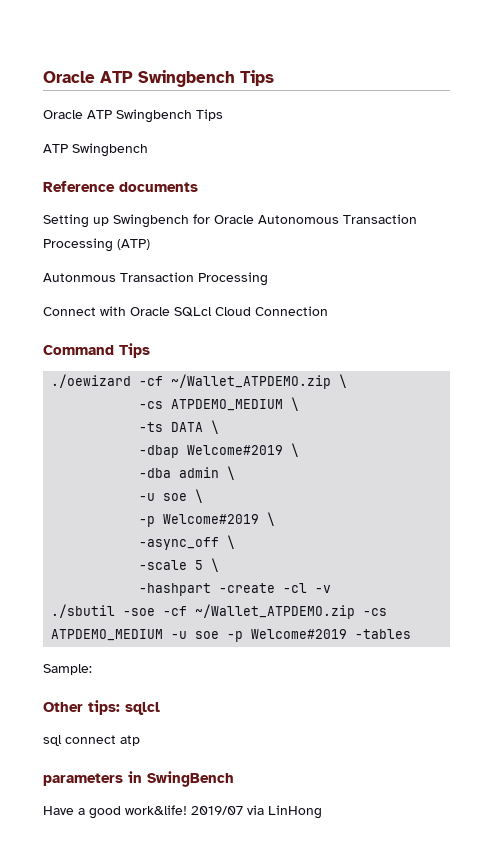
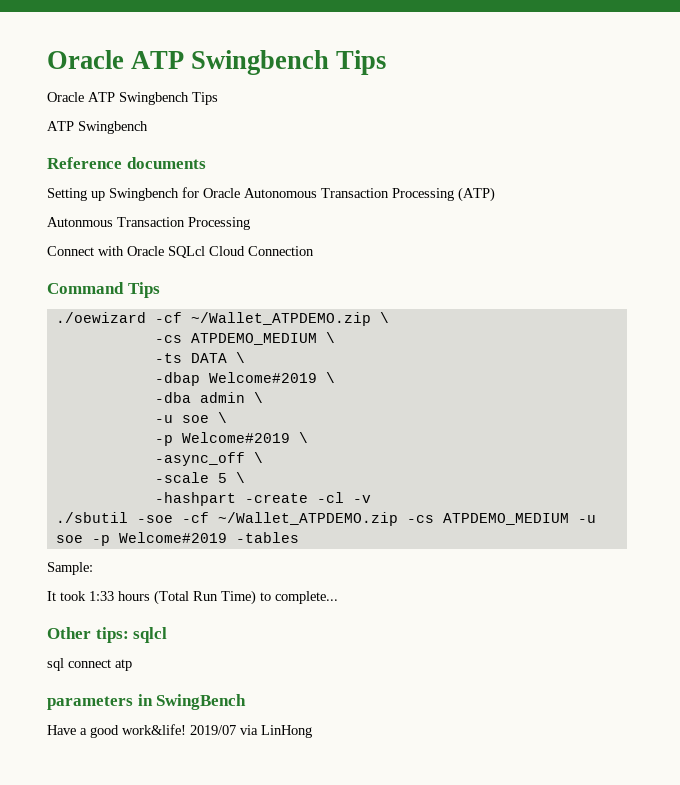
+ It took 1:33 hours (Total Run Time) to complete...

